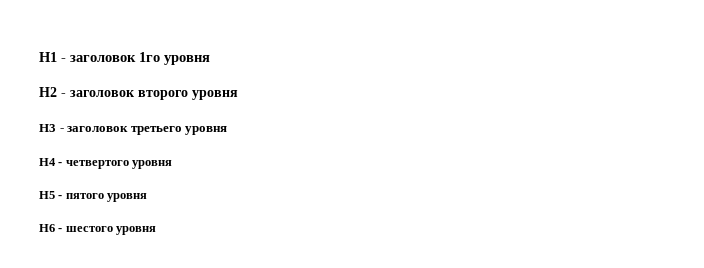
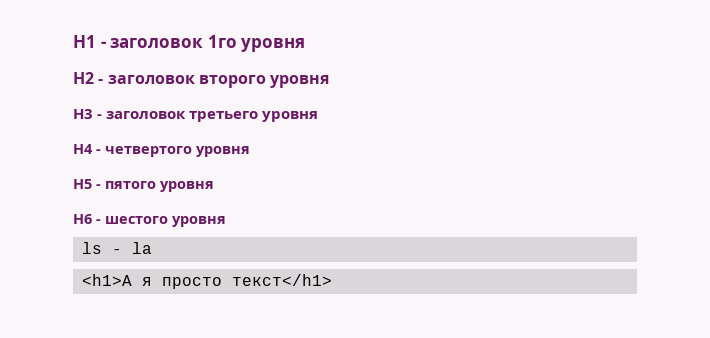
+ ls - la
+ <h1>А я просто текст</h1>

